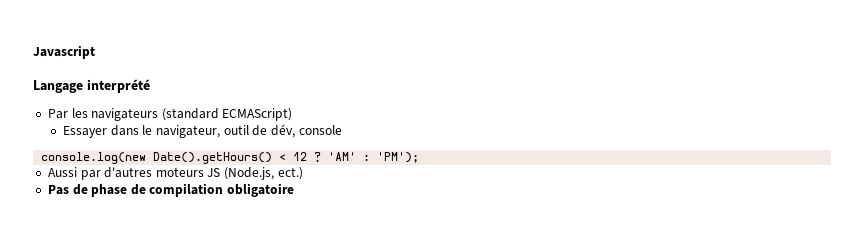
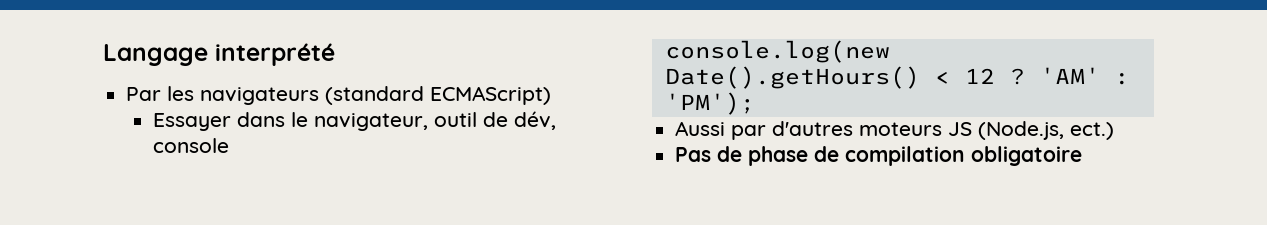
- Javascript

